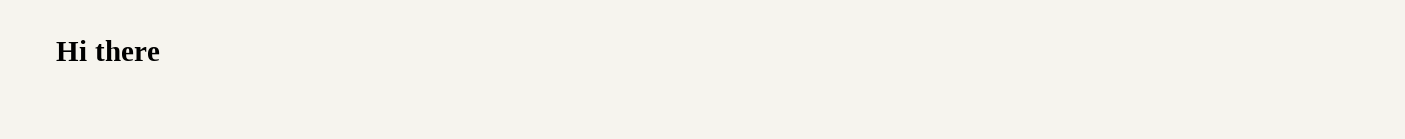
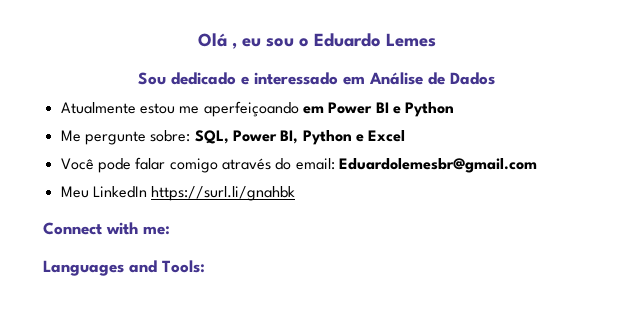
- Hi there
+ Olá , eu sou o Eduardo Lemes
+ Sou dedicado e interessado em Análise de Dados
+ Atualmente estou me aperfeiçoando em Power BI e Python
+ Me pergunte sobre: SQL, Power BI, Python e Excel
+ Você pode falar comigo através do email: Eduardolemesbr@gmail.com
+ Meu LinkedIn https://surl.li/gnahbk
+ Connect with me:
+ Languages and Tools:

